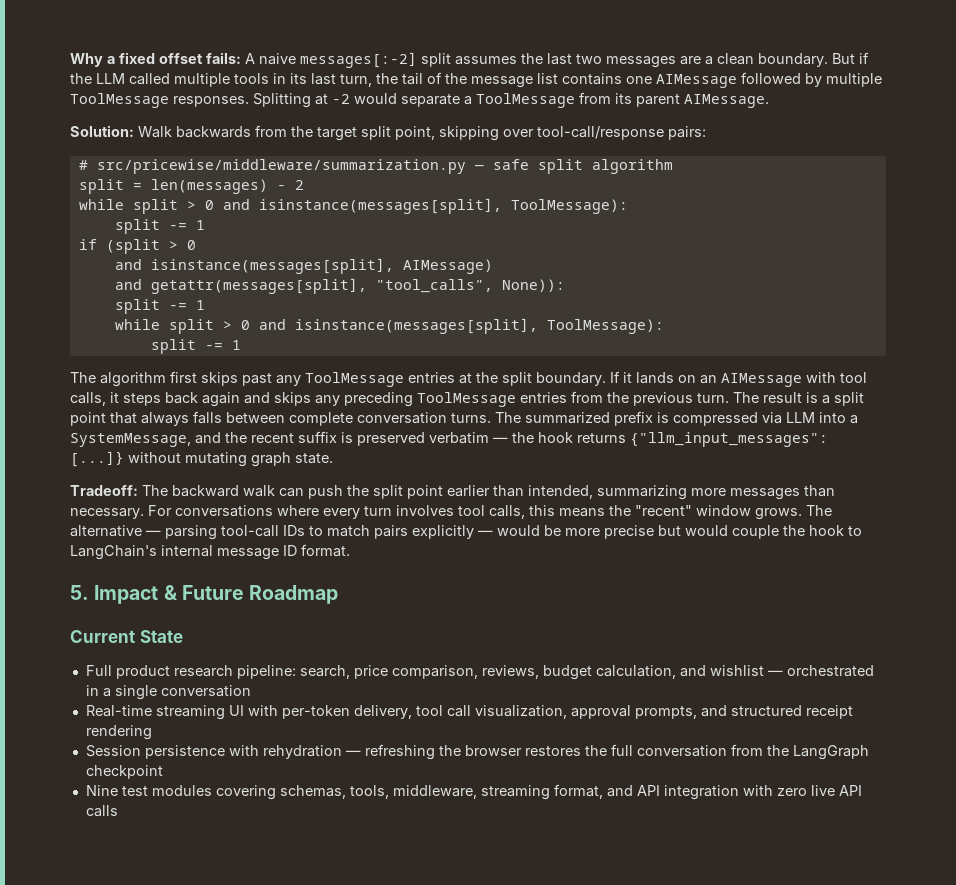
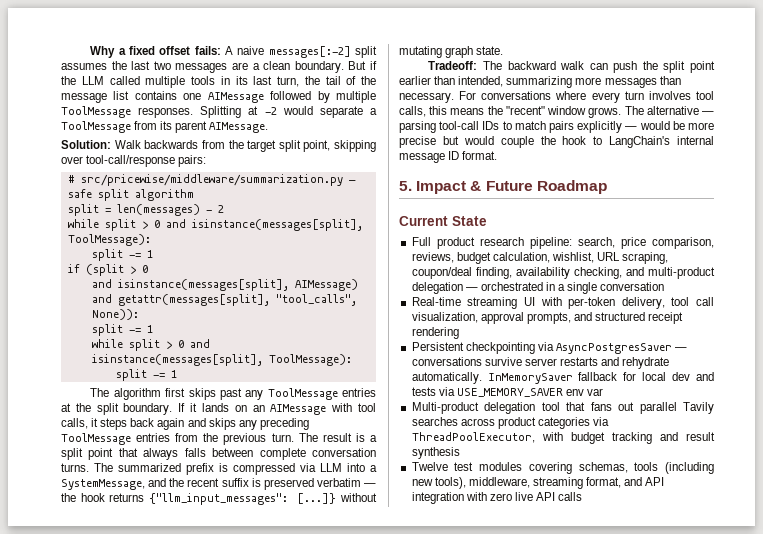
- Full product research pipeline: search, price comparison, reviews, budget calculation, and wishlist — orchestrated in a single conversation
+ Full product research pipeline: search, price comparison, reviews, budget calculation, wishlist, URL scraping, coupon/deal finding, availability checking, and multi-product delegation — orchestrated in a single conversation
- Session persistence with rehydration — refreshing the browser restores the full conversation from the LangGraph checkpoint
- Nine test modules covering schemas, tools, middleware, streaming format, and API integration with zero live API calls
+ Persistent checkpointing via AsyncPostgresSaver — conversations survive server restarts and rehydrate automatically. InMemorySaver fallback for local dev and tests via USE_MEMORY_SAVER env var
+ Multi-product delegation tool that fans out parallel Tavily searches across product categories via ThreadPoolExecutor, with budget tracking and result synthesis
+ Twelve test modules covering schemas, tools (including new tools), middleware, streaming format, and API integration with zero live API calls

